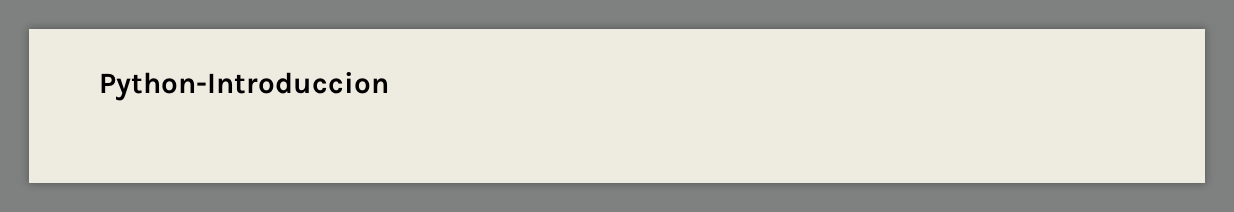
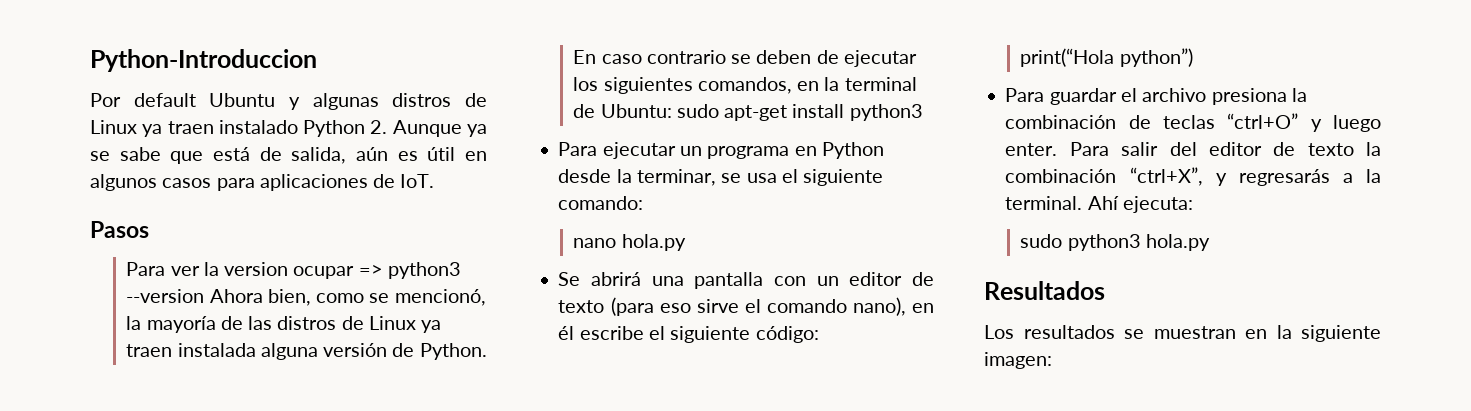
+ Por default Ubuntu y algunas distros de Linux ya traen instalado Python 2. Aunque ya se sabe que está de salida, aún es útil en algunos casos para aplicaciones de IoT.
+ Pasos
+ Para ver la version ocupar => python3 --version Ahora bien, como se mencionó, la mayoría de las distros de Linux ya traen instalada alguna versión de Python. En caso contrario se deben de ejecutar los siguientes comandos, en la terminal de Ubuntu: sudo apt-get install python3
+ Para ejecutar un programa en Python desde la terminar, se usa el siguiente comando:
+ nano hola.py
+ Se abrirá una pantalla con un editor de texto (para eso sirve el comando nano), en él escribe el siguiente código:
+ print(“Hola python”)
+ Para guardar el archivo presiona la combinación de teclas “ctrl+O” y luego enter. Para salir del editor de texto la combinación “ctrl+X”, y regresarás a la terminal. Ahí ejecuta:
+ sudo python3 hola.py
+ Resultados
+ Los resultados se muestran en la siguiente imagen:

